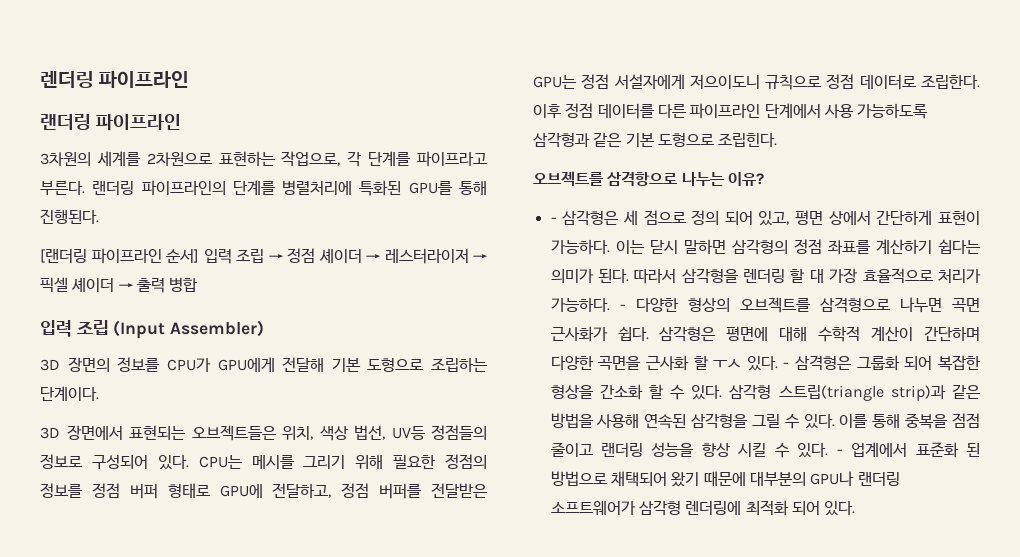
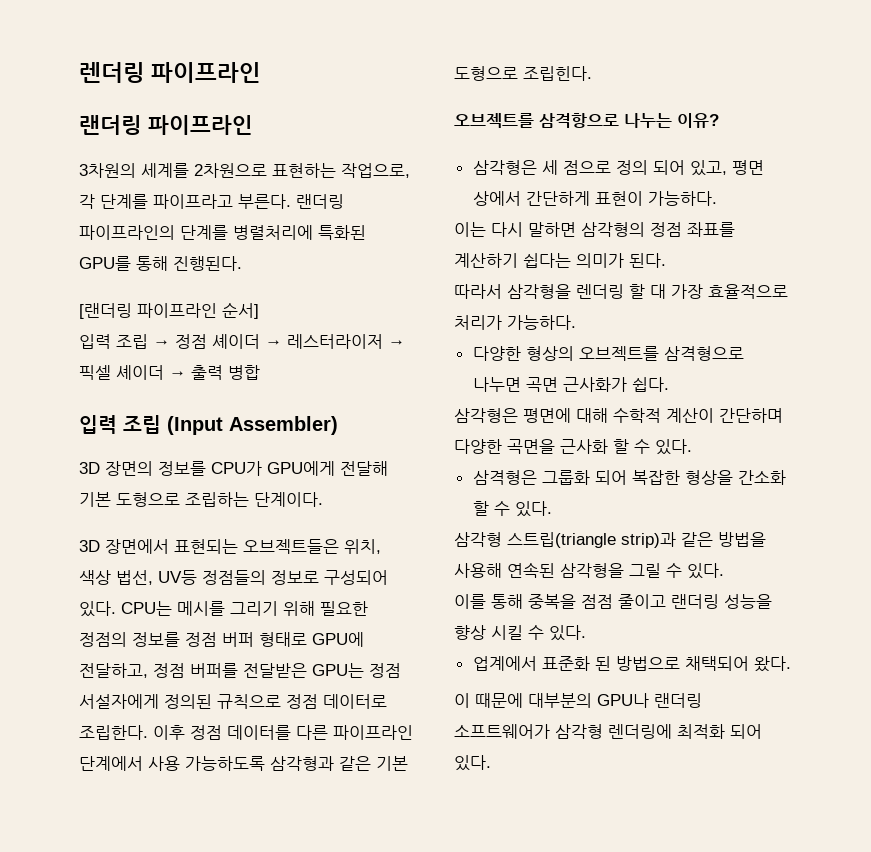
- [랜더링 파이프라인 순서] 입력 조립 → 정점 셰이더 → 레스터라이저 → 픽셀 셰이더 → 출력 병합
+ [랜더링 파이프라인 순서]
+ 입력 조립 → 정점 셰이더 → 레스터라이저 → 픽셀 셰이더 → 출력 병합
- CPU는 메시를 그리기 위해 필요한 정점의 정보를 정점 버퍼 형태로 GPU에 전달하고, 정점 버퍼를 전달받은 GPU는 정점 서설자에게 저으이도니 규칙으로 정점 데이터로 조립한다.
+ CPU는 메시를 그리기 위해 필요한 정점의 정보를 정점 버퍼 형태로 GPU에 전달하고, 정점 버퍼를 전달받은 GPU는 정점 서설자에게 정의된 규칙으로 정점 데이터로 조립한다.
- - 삼각형은 세 점으로 정의 되어 있고, 평면 상에서 간단하게 표현이 가능하다. 이는 닫시 말하면 삼각형의 정점 좌표를 계산하기 쉽다는 의미가 된다. 따라서 삼각형을 렌더링 할 대 가장 효율적으로 처리가 가능하다. - 다양한 형상의 오브젝트를 삼격형으로 나누면 곡면 근사화가 쉽다. 삼각형은 평면에 대해 수학적 계산이 간단하며 다양한 곡면을 근사화 할 ㅜㅅ 있다. - 삼격형은 그룹화 되어 복잡한 형상을 간소화 할 수 있다. 삼각형 스트립(triangle strip)과 같은 방법을 사용해 연속된 삼각형을 그릴 수 있다. 이를 통해 중복을 점점 줄이고 랜더링 성능을 향상 시킬 수 있다. - 업계에서 표준화 된 방법으로 채택되어 왔기 때문에 대부분의 GPU나 랜더링 소프트웨어가 삼각형 렌더링에 최적화 되어 있다.
+ 삼각형은 세 점으로 정의 되어 있고, 평면 상에서 간단하게 표현이 가능하다.
+ 이는 다시 말하면 삼각형의 정점 좌표를 계산하기 쉽다는 의미가 된다.
+ 따라서 삼각형을 렌더링 할 대 가장 효율적으로 처리가 가능하다.
+ 다양한 형상의 오브젝트를 삼격형으로 나누면 곡면 근사화가 쉽다.
+ 삼각형은 평면에 대해 수학적 계산이 간단하며 다양한 곡면을 근사화 할 수 있다.
+ 삼격형은 그룹화 되어 복잡한 형상을 간소화 할 수 있다.
+ 삼각형 스트립(triangle strip)과 같은 방법을 사용해 연속된 삼각형을 그릴 수 있다.
+ 이를 통해 중복을 점점 줄이고 랜더링 성능을 향상 시킬 수 있다.
+ 업계에서 표준화 된 방법으로 채택되어 왔다.
+ 이 때문에 대부분의 GPU나 랜더링 소프트웨어가 삼각형 렌더링에 최적화 되어 있다.

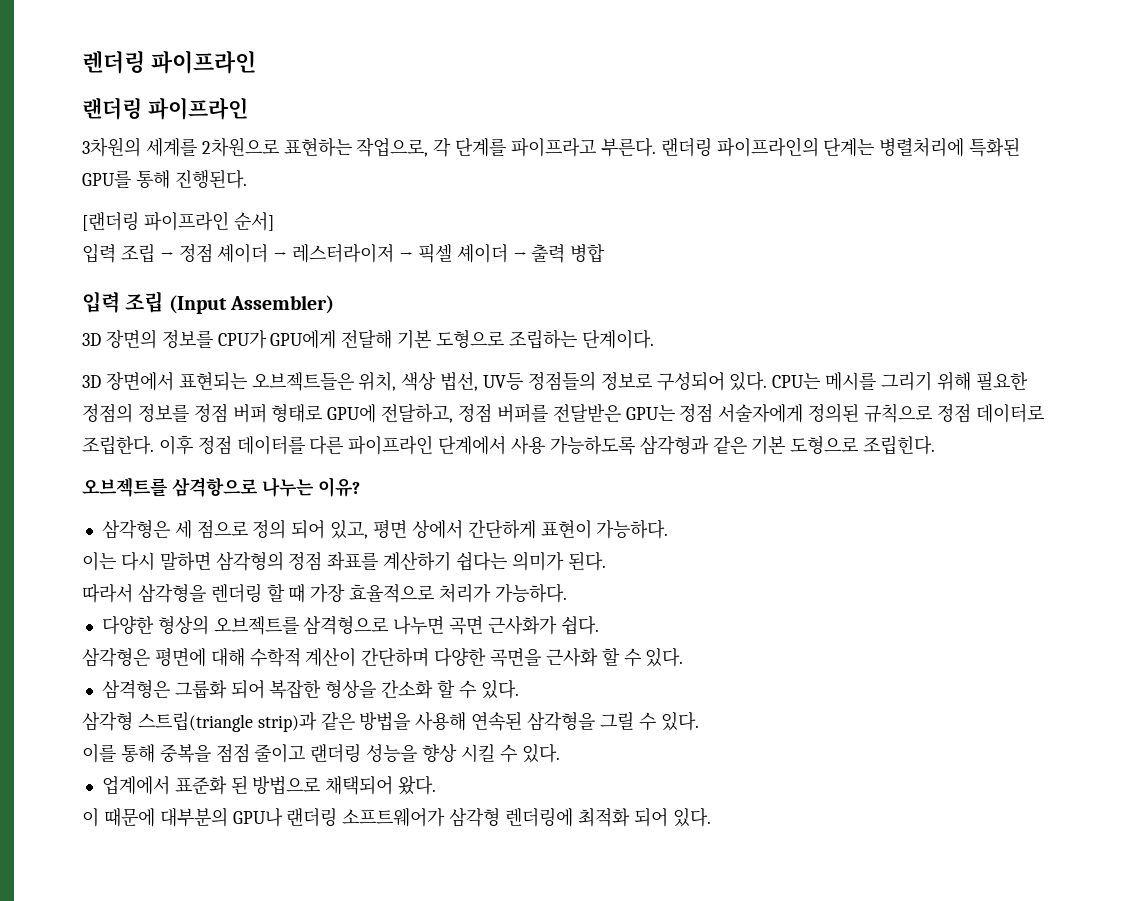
- 랜더링 파이프라인의 단계를 병렬처리에 특화된 GPU를 통해 진행된다.
+ 랜더링 파이프라인의 단계는 병렬처리에 특화된 GPU를 통해 진행된다.
- CPU는 메시를 그리기 위해 필요한 정점의 정보를 정점 버퍼 형태로 GPU에 전달하고, 정점 버퍼를 전달받은 GPU는 정점 서설자에게 정의된 규칙으로 정점 데이터로 조립한다.
+ CPU는 메시를 그리기 위해 필요한 정점의 정보를 정점 버퍼 형태로 GPU에 전달하고, 정점 버퍼를 전달받은 GPU는 정점 서술자에게 정의된 규칙으로 정점 데이터로 조립한다.
- 따라서 삼각형을 렌더링 할 대 가장 효율적으로 처리가 가능하다.
+ 따라서 삼각형을 렌더링 할 때 가장 효율적으로 처리가 가능하다.

